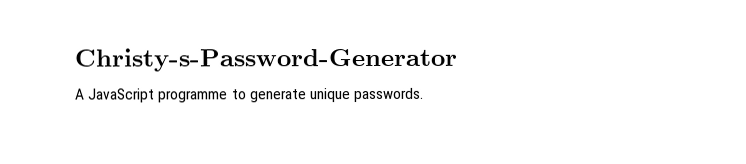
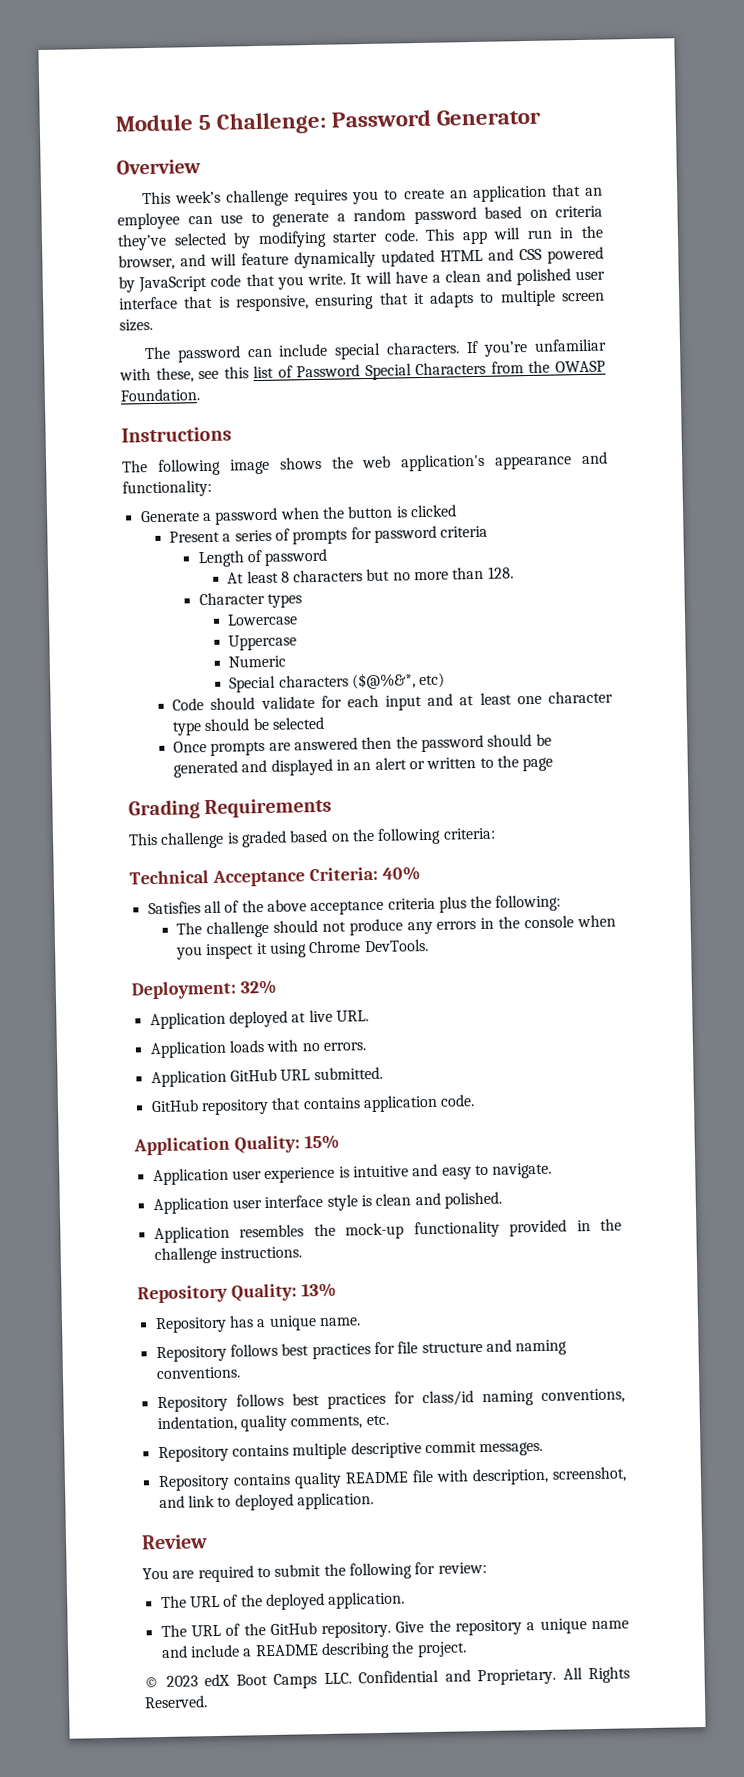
- Christy-s-Password-Generator
- A JavaScript programme to generate unique passwords.
+ Module 5 Challenge: Password Generator
+ Overview
+ This week’s challenge requires you to create an application that an employee can use to generate a random password based on criteria they’ve selected by modifying starter code. This app will run in the browser, and will feature dynamically updated HTML and CSS powered by JavaScript code that you write. It will have a clean and polished user interface that is responsive, ensuring that it adapts to multiple screen sizes.
+ The password can include special characters. If you’re unfamiliar with these, see this list of Password Special Characters from the OWASP Foundation.
+ Instructions
+ The following image shows the web application's appearance and functionality:
+ Generate a password when the button is clicked
+ Present a series of prompts for password criteria
+ Length of password
+ At least 8 characters but no more than 128.
+ Character types
+ Lowercase
+ Uppercase
+ Numeric
+ Special characters ($@%&*, etc)
+ Code should validate for each input and at least one character type should be selected
+ Once prompts are answered then the password should be generated and displayed in an alert or written to the page
+ Grading Requirements
+ This challenge is graded based on the following criteria:
+ Technical Acceptance Criteria: 40%
+ Satisfies all of the above acceptance criteria plus the following:
+ The challenge should not produce any errors in the console when you inspect it using Chrome DevTools.
+ Deployment: 32%
+ Application deployed at live URL.
+ Application loads with no errors.
+ Application GitHub URL submitted.
+ GitHub repository that contains application code.
+ Application Quality: 15%
+ Application user experience is intuitive and easy to navigate.
+ Application user interface style is clean and polished.
+ Application resembles the mock-up functionality provided in the challenge instructions.
+ Repository Quality: 13%
+ Repository has a unique name.
+ Repository follows best practices for file structure and naming conventions.
+ Repository follows best practices for class/id naming conventions, indentation, quality comments, etc.
+ Repository contains multiple descriptive commit messages.
+ Repository contains quality README file with description, screenshot, and link to deployed application.
+ Review
+ You are required to submit the following for review:
+ The URL of the deployed application.
+ The URL of the GitHub repository. Give the repository a unique name and include a README describing the project.
+ © 2023 edX Boot Camps LLC. Confidential and Proprietary. All Rights Reserved.

